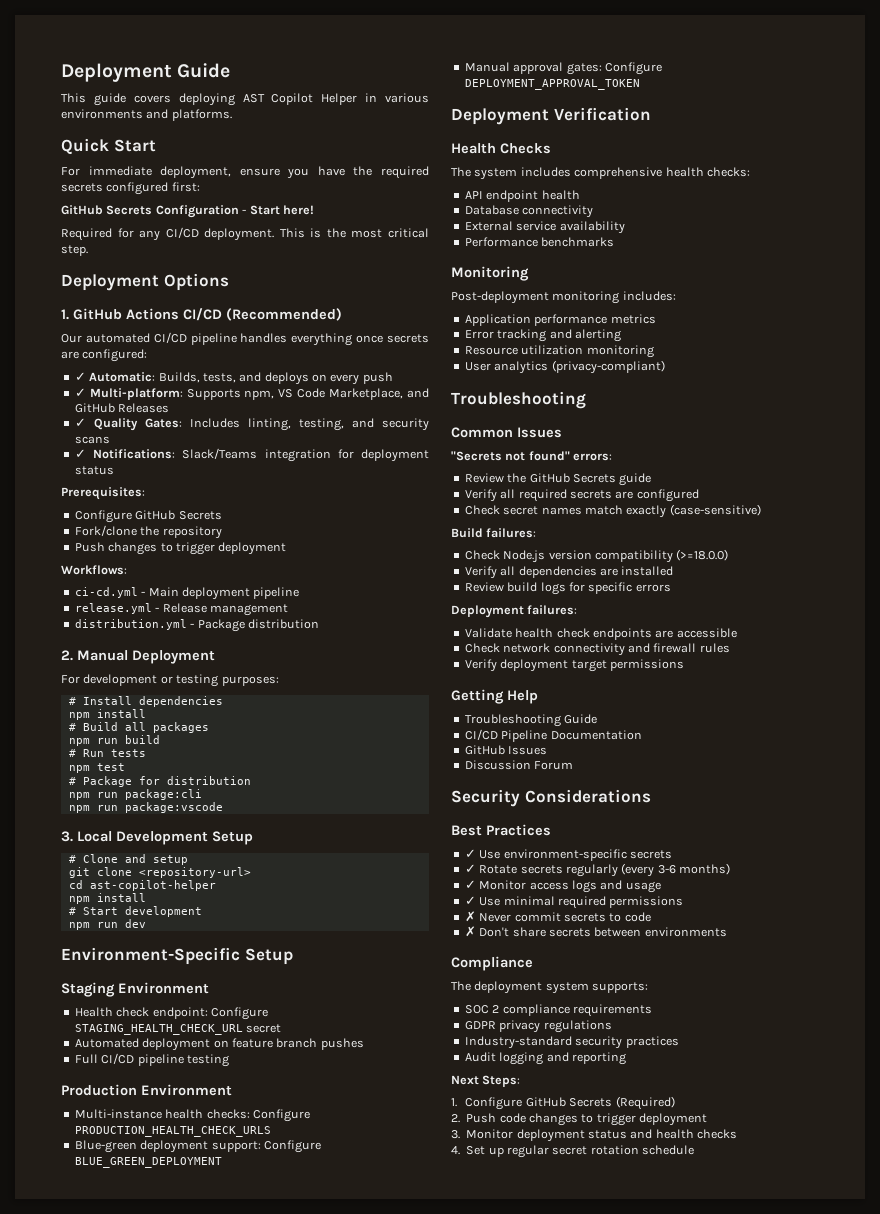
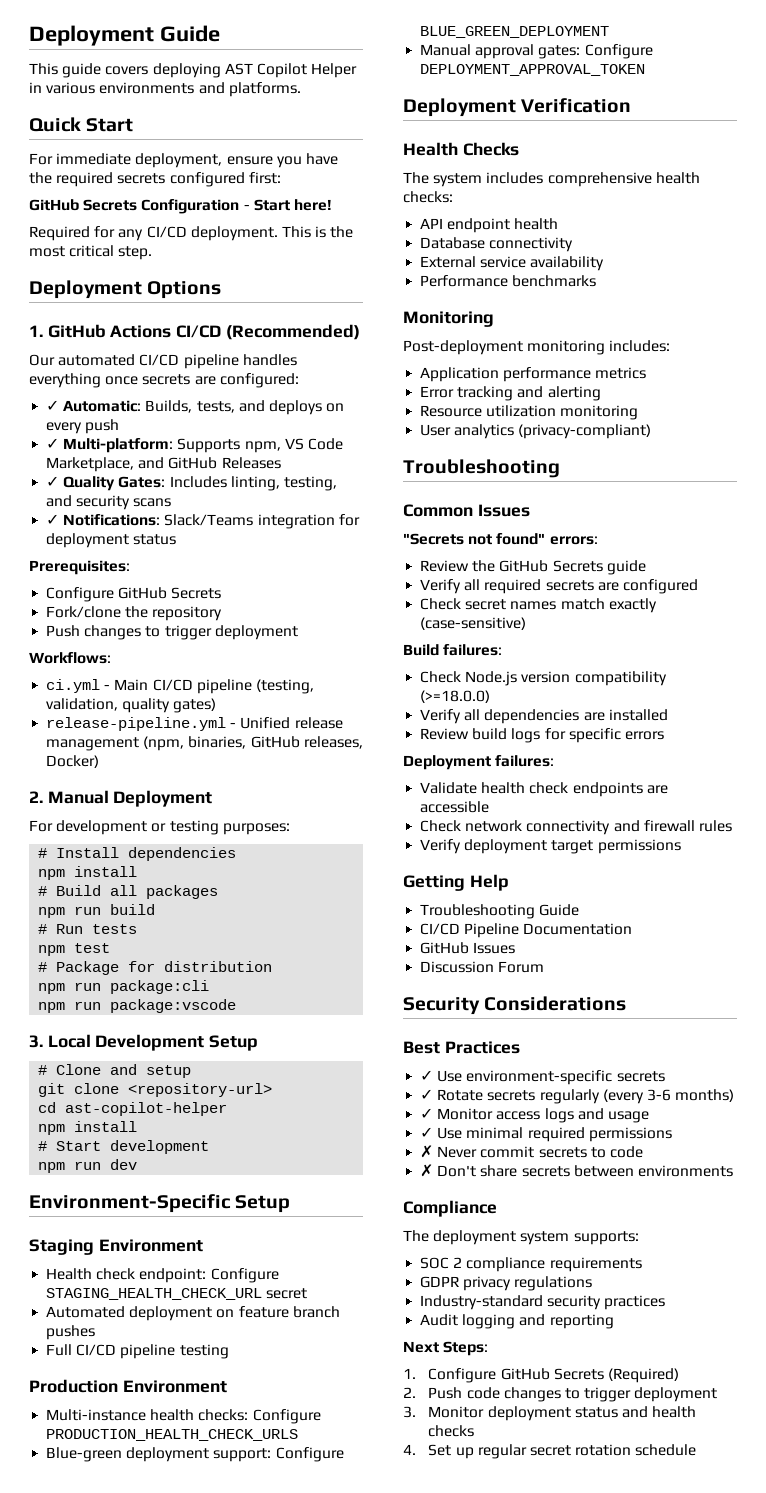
- ci-cd.yml - Main deployment pipeline
- release.yml - Release management
- distribution.yml - Package distribution
+ ci.yml - Main CI/CD pipeline (testing, validation, quality gates)
+ release-pipeline.yml - Unified release management (npm, binaries, GitHub releases, Docker)

